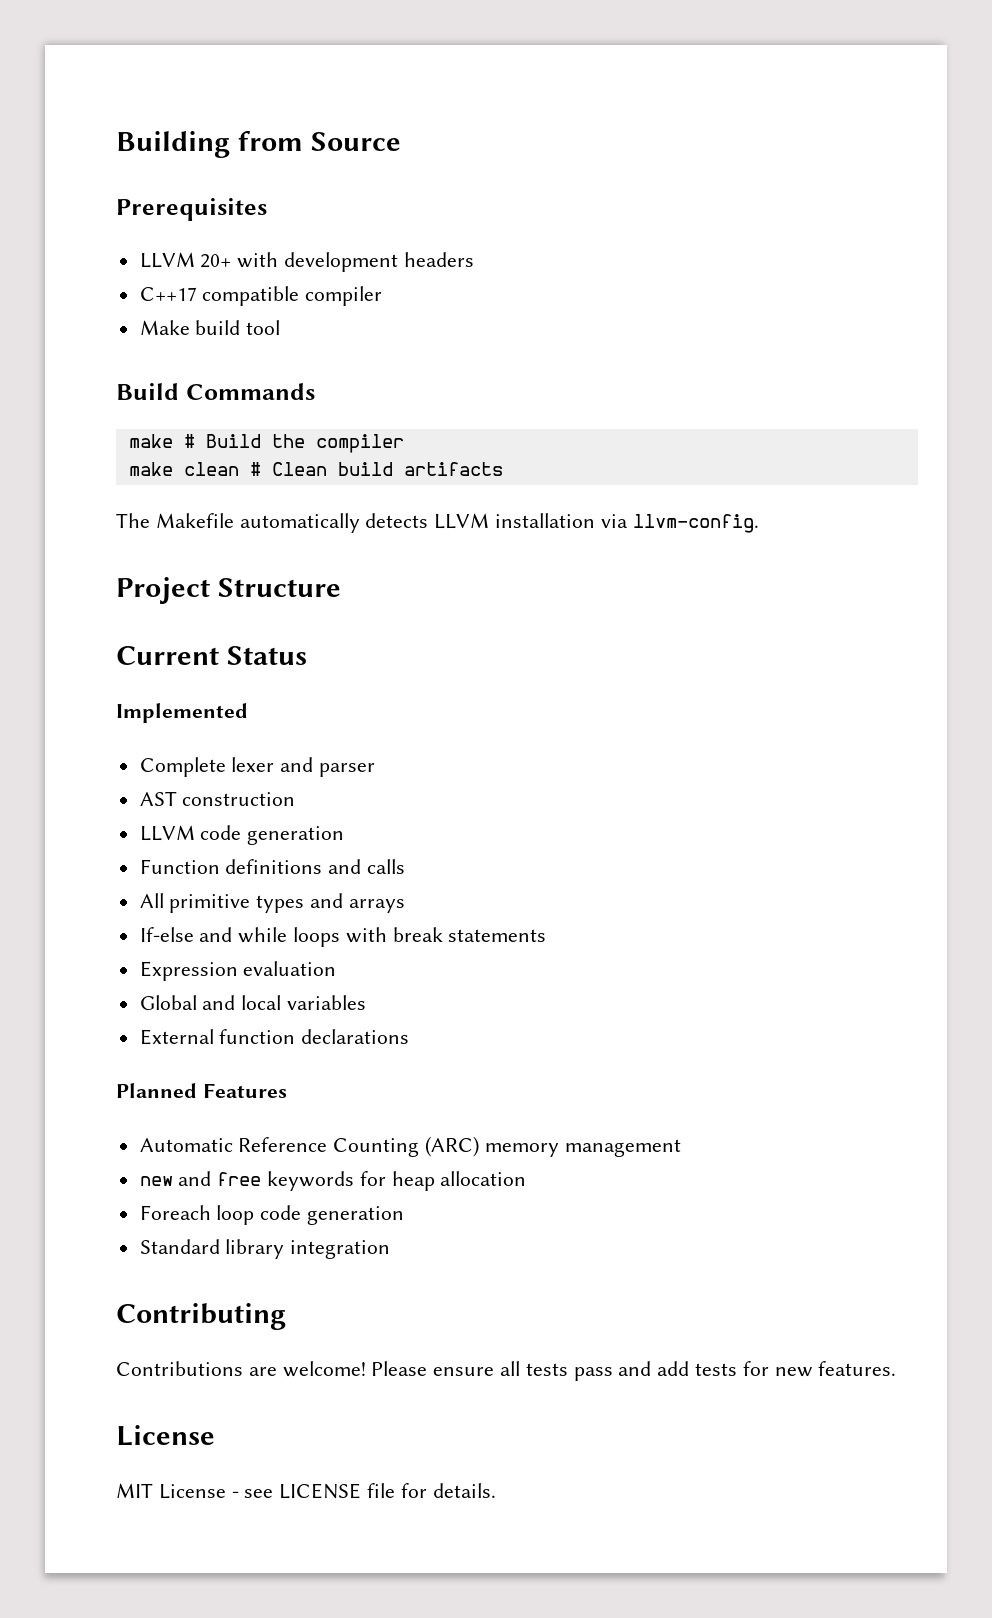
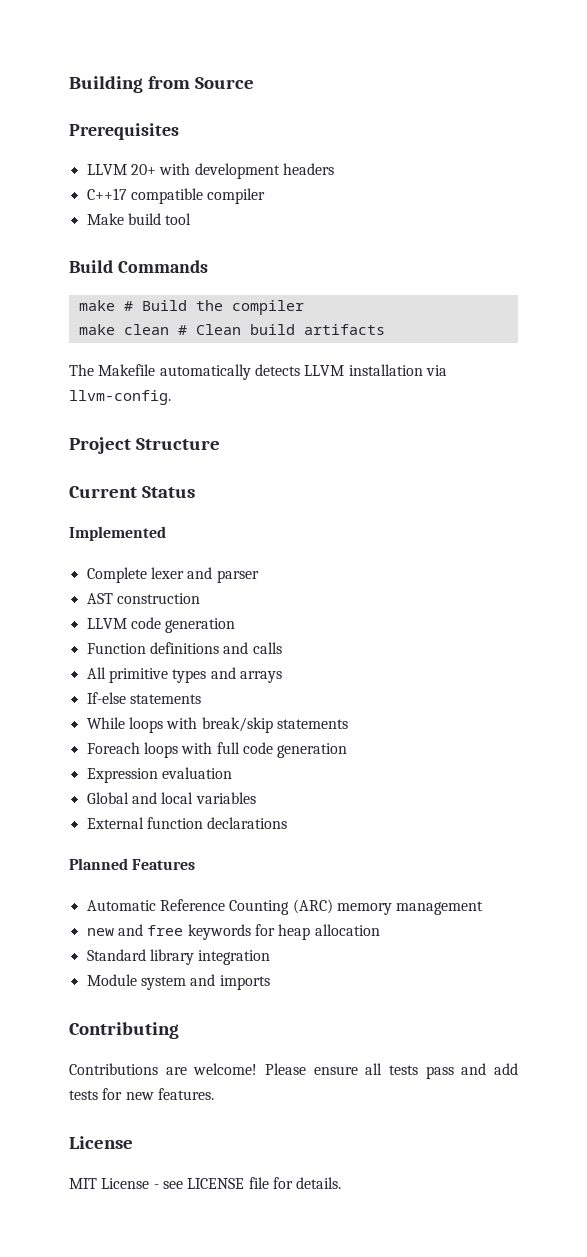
- If-else and while loops with break statements
+ If-else statements
+ While loops with break/skip statements
+ Foreach loops with full code generation
- Foreach loop code generation
+ Module system and imports

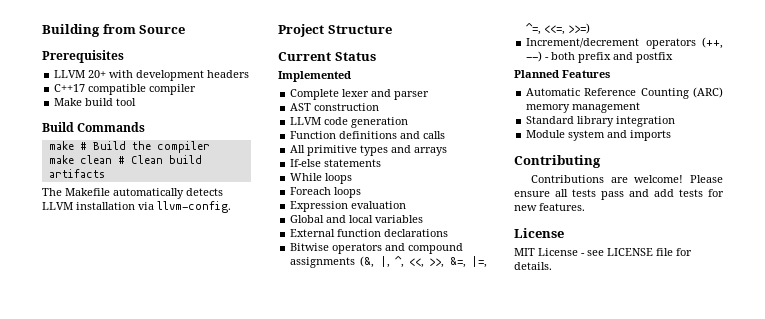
- While loops with break/skip statements
+ While loops
- Foreach loops with full code generation
+ Foreach loops
+ Bitwise operators and compound assignments (&, |, ^, <<, >>, &=, |=, ^=, <<=, >>=)
+ Increment/decrement operators (++, --) - both prefix and postfix
- new and free keywords for heap allocation

